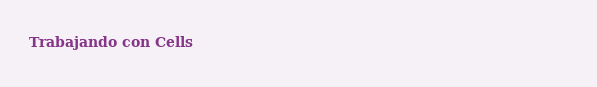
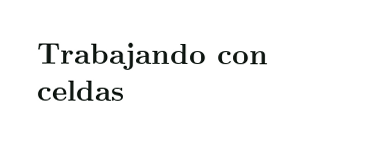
- Trabajando con Cells
+ Trabajando con celdas

